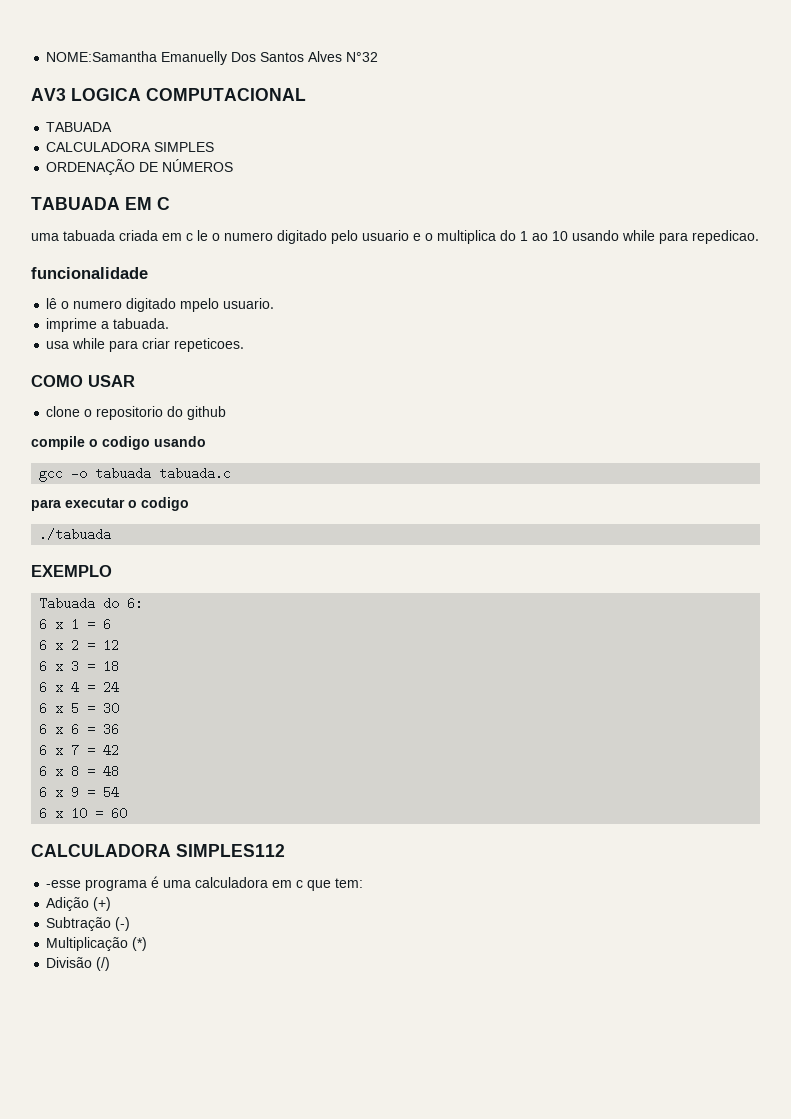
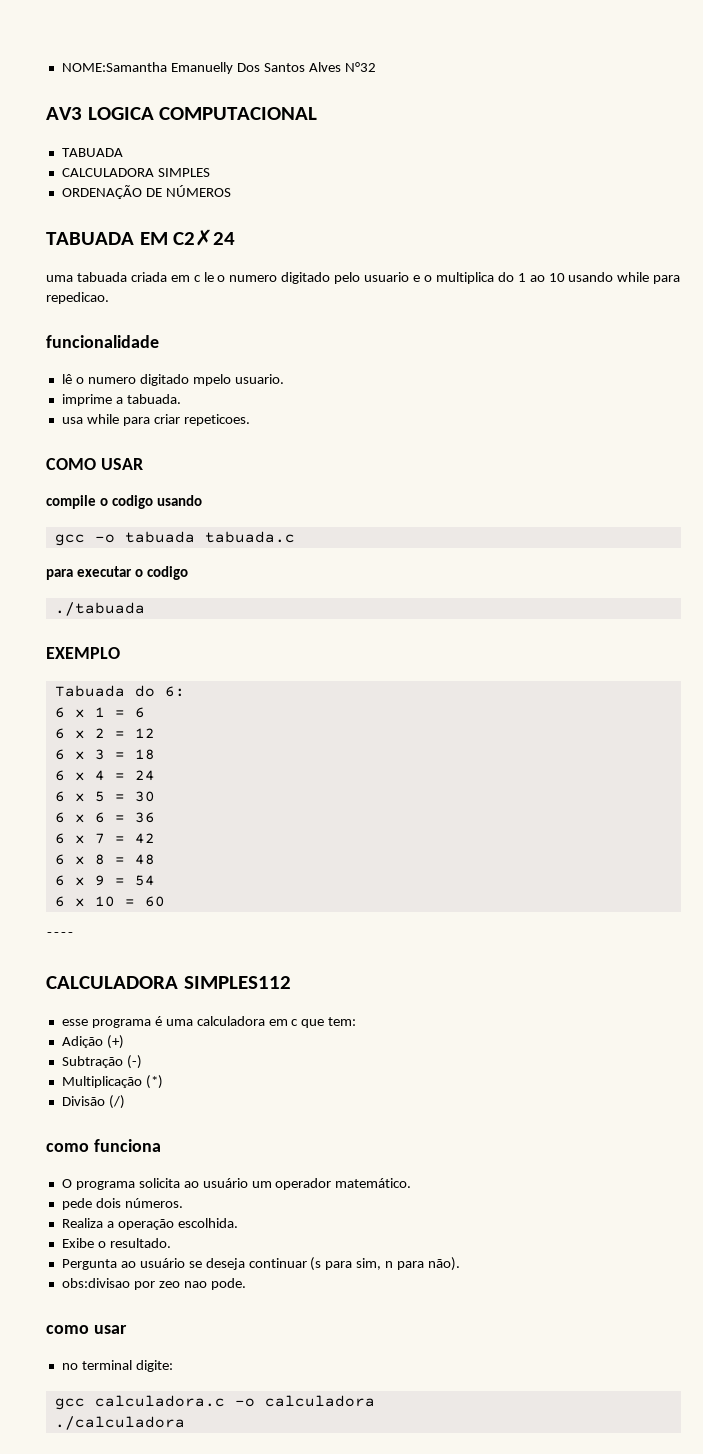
- TABUADA EM C
+ TABUADA EM C2✗24
- clone o repositorio do github
+ ˜˜˜˜
- -esse programa é uma calculadora em c que tem:
+ esse programa é uma calculadora em c que tem:
+ como funciona
+ O programa solicita ao usuário um operador matemático.
+ pede dois números.
+ Realiza a operação escolhida.
+ Exibe o resultado.
+ Pergunta ao usuário se deseja continuar (s para sim, n para não).
+ obs:divisao por zeo nao pode.
+ como usar
+ no terminal digite:
+ gcc calculadora.c -o calculadora
+ ./calculadora

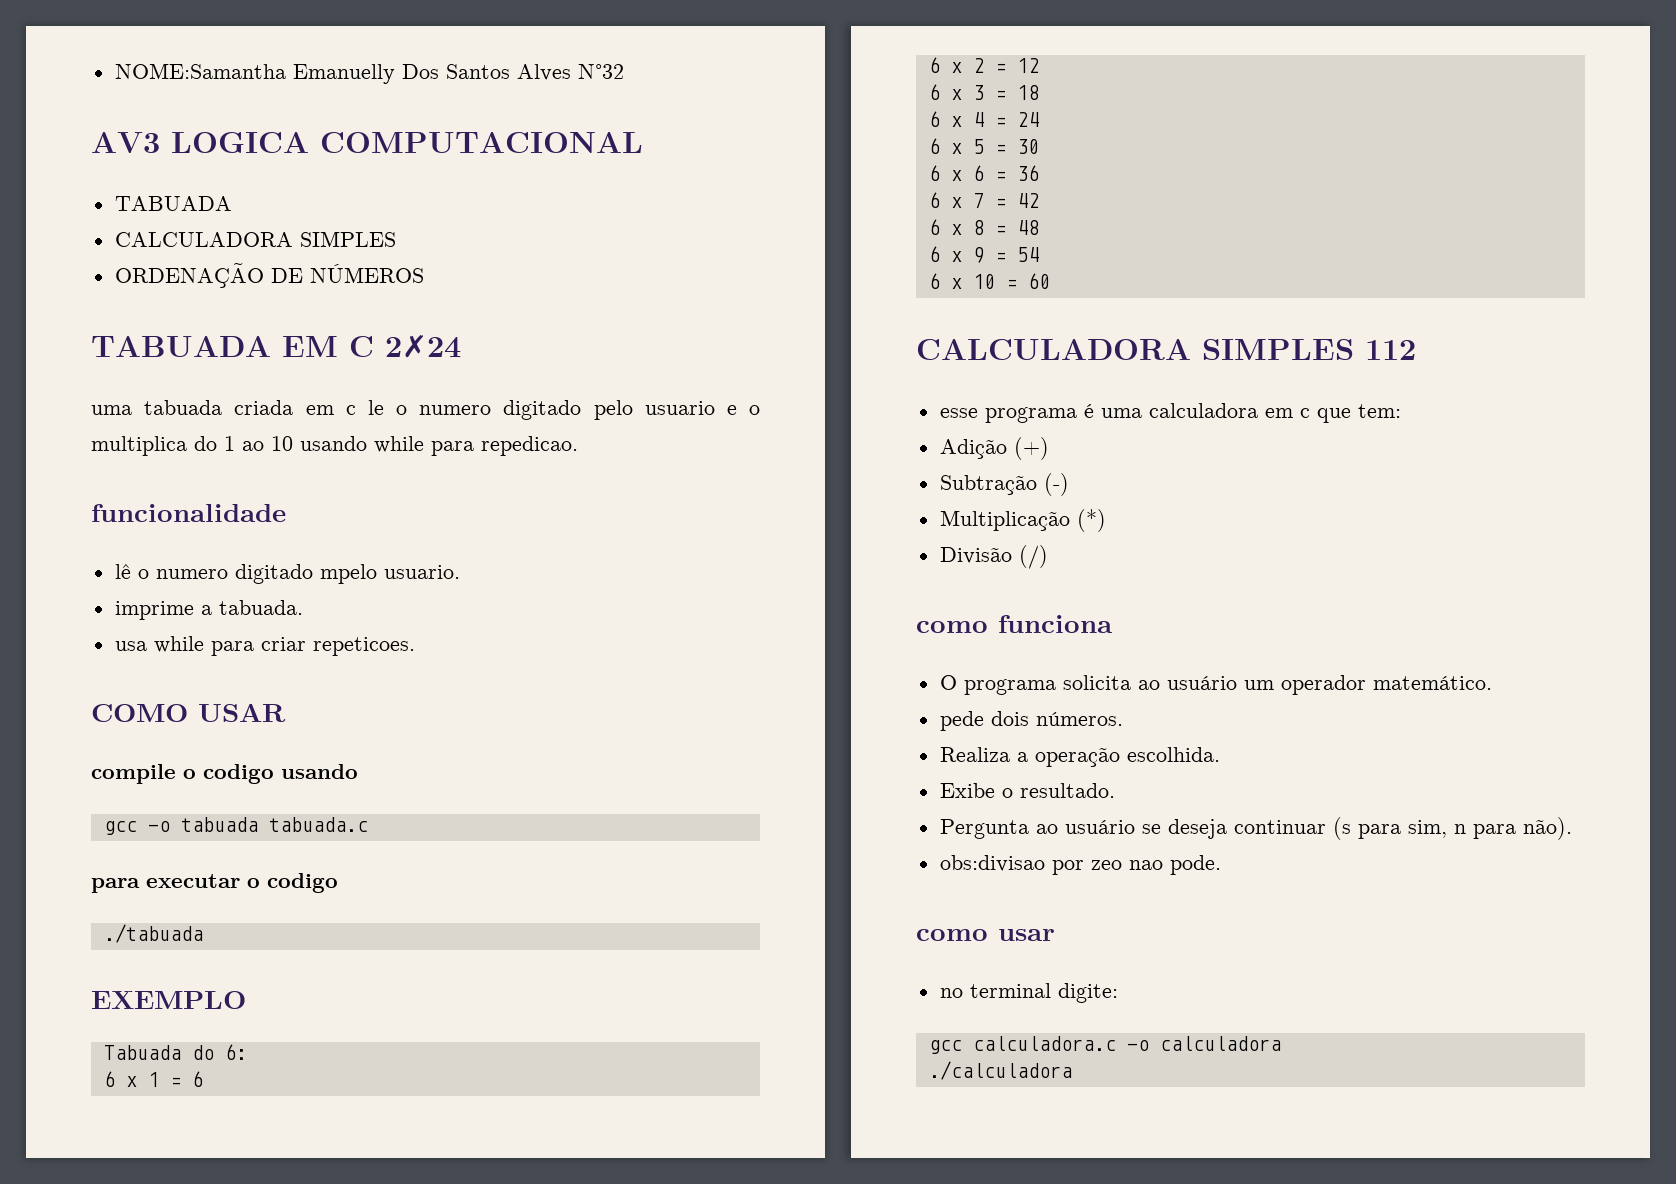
- TABUADA EM C2✗24
+ TABUADA EM C 2✗24
- ˜˜˜˜
- CALCULADORA SIMPLES112
+ CALCULADORA SIMPLES 112

